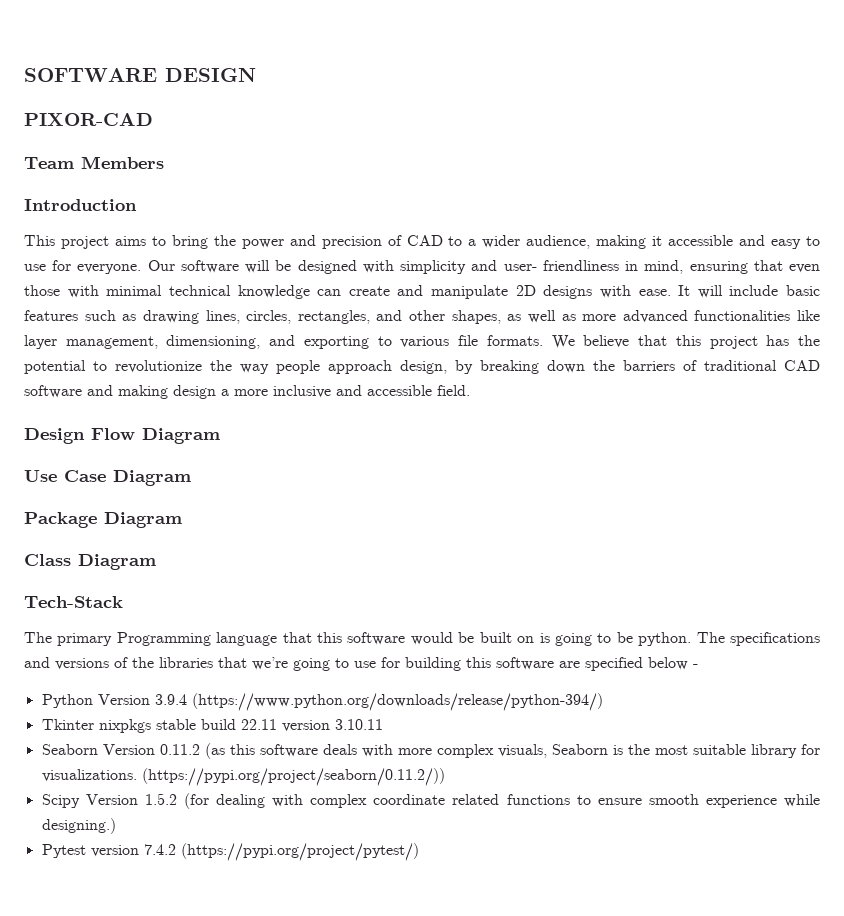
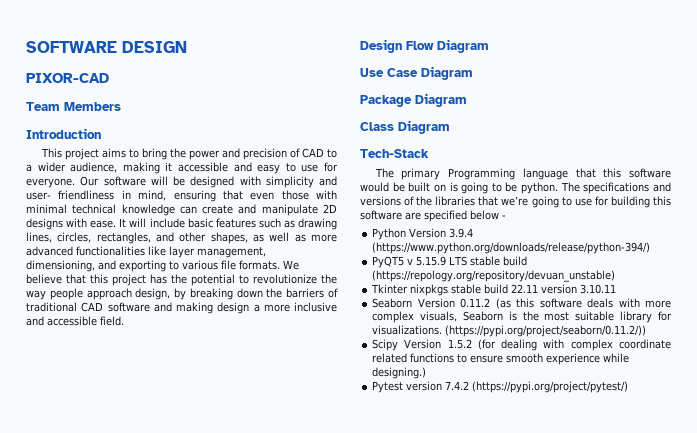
+ PyQT5 v 5.15.9 LTS stable build (https://repology.org/repository/devuan_unstable)

